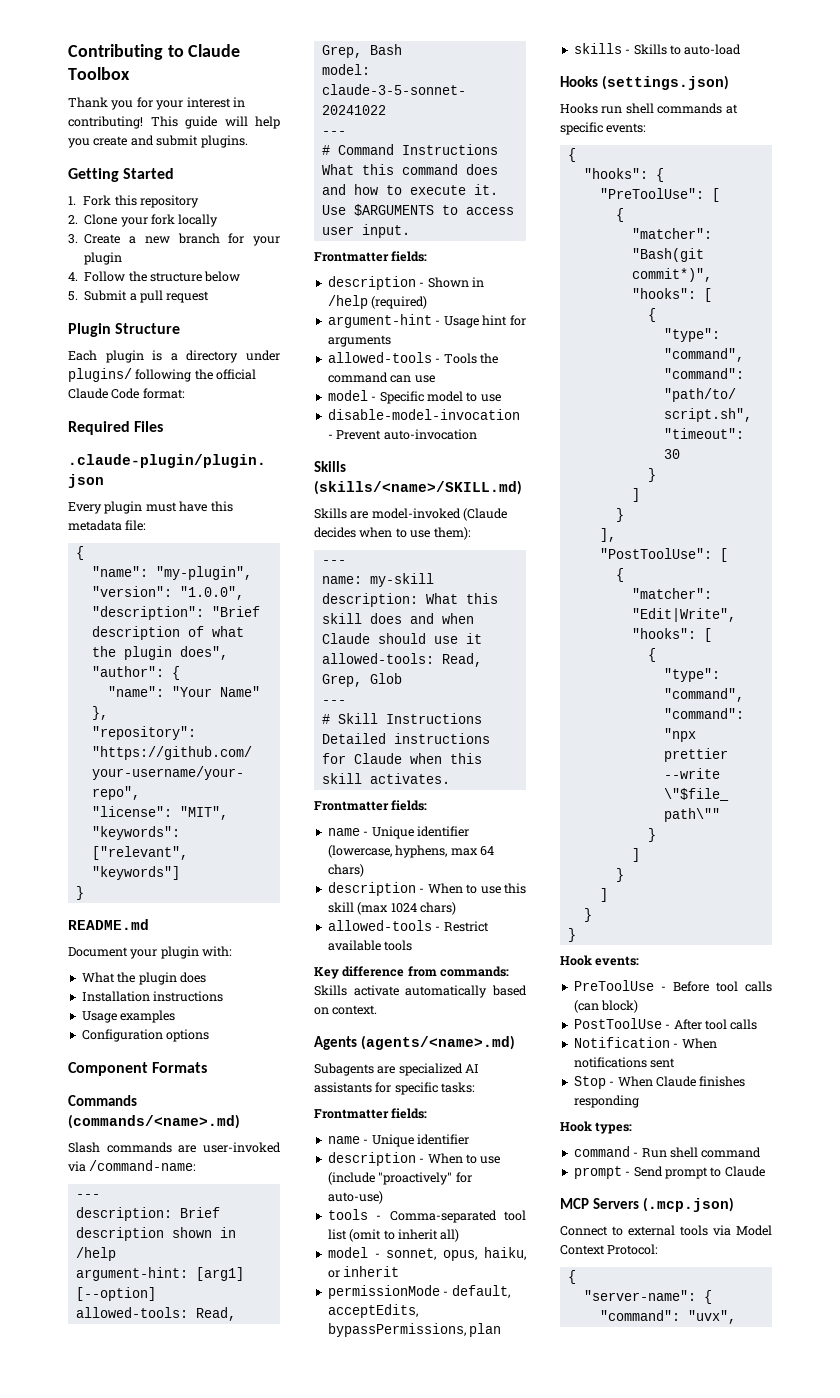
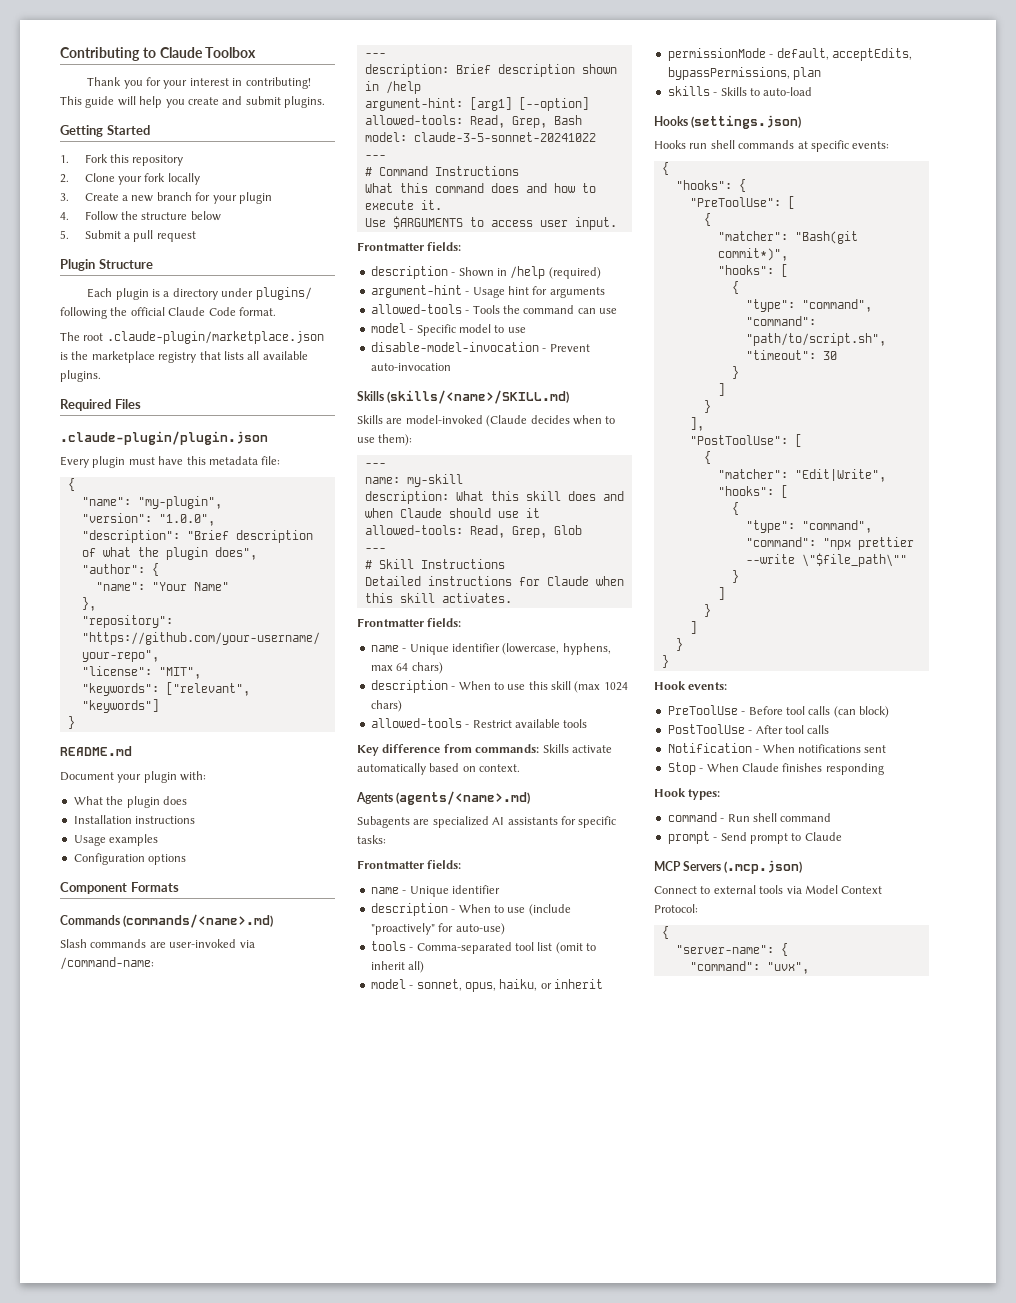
- Each plugin is a directory under plugins/ following the official Claude Code format:
+ Each plugin is a directory under plugins/ following the official Claude Code format.
+ The root .claude-plugin/marketplace.json is the marketplace registry that lists all available plugins.

